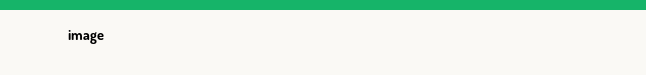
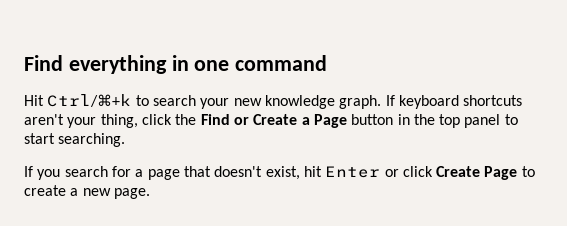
- image
+ Find everything in one command
+ Hit Ctrl/⌘+k to search your new knowledge graph. If keyboard shortcuts aren't your thing, click the Find or Create a Page button in the top panel to start searching.
+ If you search for a page that doesn't exist, hit Enter or click Create Page to create a new page.

